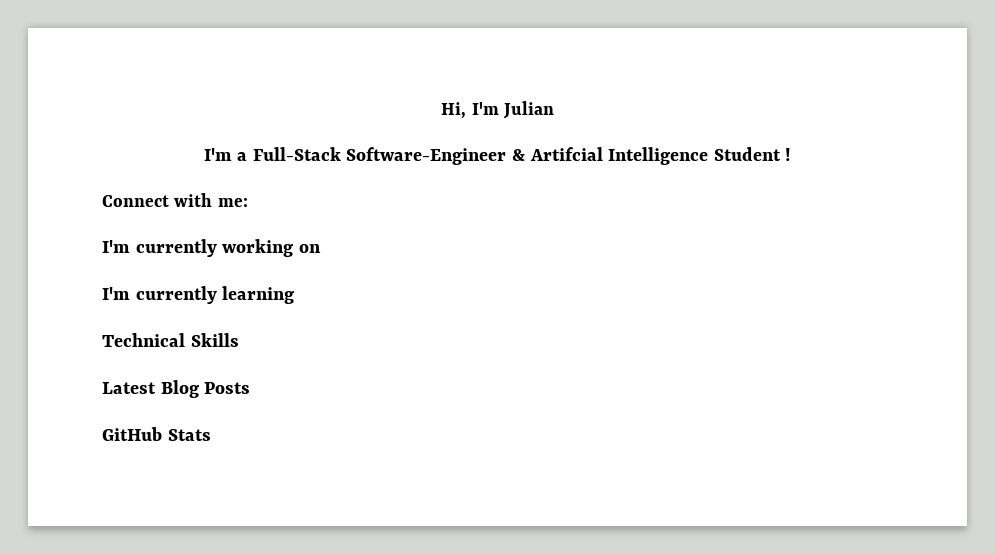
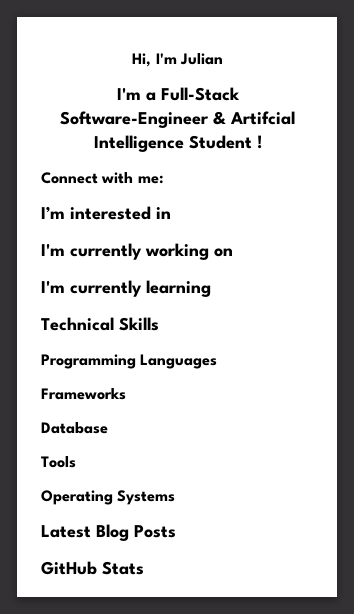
+ I’m interested in
+ Programming Languages
+ Frameworks
+ Database
+ Tools
+ Operating Systems

